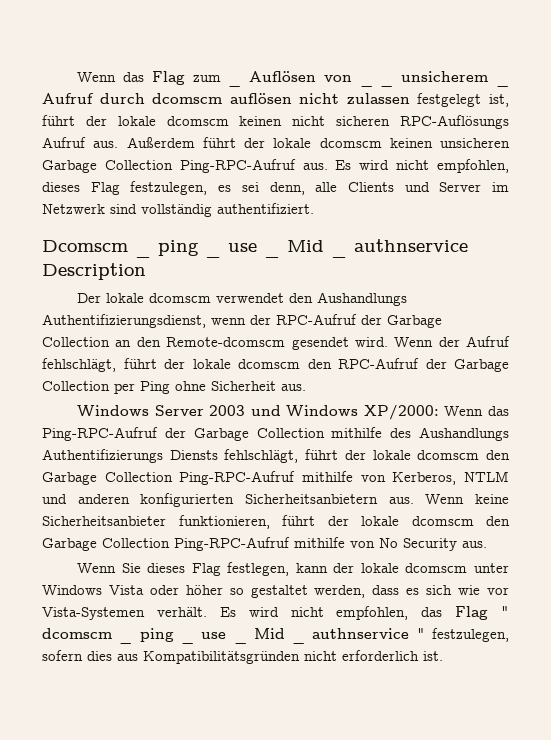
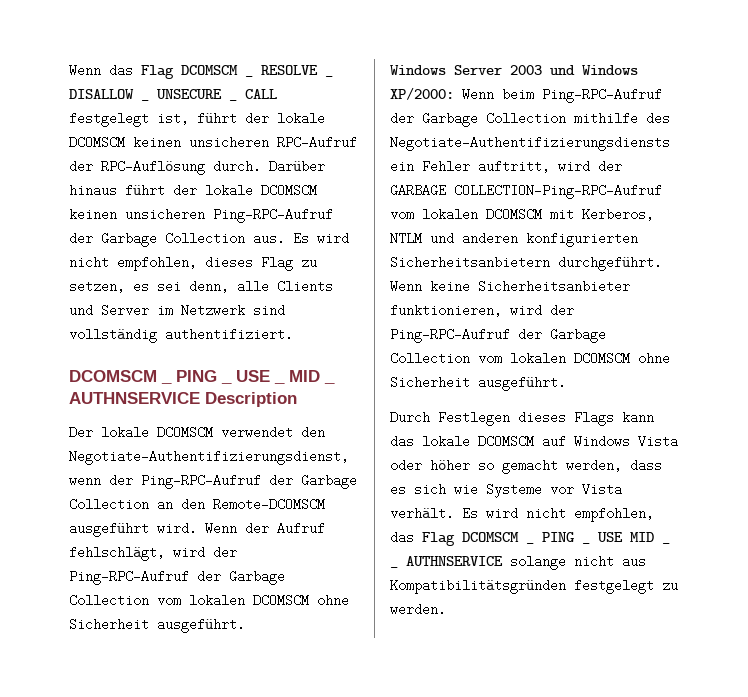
- Wenn das Flag zum _ Auflösen von _ _ unsicherem _ Aufruf durch dcomscm auflösen nicht zulassen festgelegt ist, führt der lokale dcomscm keinen nicht sicheren RPC-Auflösungs Aufruf aus. Außerdem führt der lokale dcomscm keinen unsicheren Garbage Collection Ping-RPC-Aufruf aus.
+ Wenn das Flag DCOMSCM _ RESOLVE _ DISALLOW _ UNSECURE _ CALL festgelegt ist, führt der lokale DCOMSCM keinen unsicheren RPC-Aufruf der RPC-Auflösung durch. Darüber hinaus führt der lokale DCOMSCM keinen unsicheren Ping-RPC-Aufruf der Garbage Collection aus.
- Es wird nicht empfohlen, dieses Flag festzulegen, es sei denn, alle Clients und Server im Netzwerk sind vollständig authentifiziert.
+ Es wird nicht empfohlen, dieses Flag zu setzen, es sei denn, alle Clients und Server im Netzwerk sind vollständig authentifiziert.
- Dcomscm _ ping _ use _ Mid _ authnservice Description
+ DCOMSCM _ PING _ USE _ MID _ AUTHNSERVICE Description
- Der lokale dcomscm verwendet den Aushandlungs Authentifizierungsdienst, wenn der RPC-Aufruf der Garbage Collection an den Remote-dcomscm gesendet wird.
+ Der lokale DCOMSCM verwendet den Negotiate-Authentifizierungsdienst, wenn der Ping-RPC-Aufruf der Garbage Collection an den Remote-DCOMSCM ausgeführt wird.
- Wenn der Aufruf fehlschlägt, führt der lokale dcomscm den RPC-Aufruf der Garbage Collection per Ping ohne Sicherheit aus.
+ Wenn der Aufruf fehlschlägt, wird der Ping-RPC-Aufruf der Garbage Collection vom lokalen DCOMSCM ohne Sicherheit ausgeführt.
- Windows Server 2003 und Windows XP/2000: Wenn das Ping-RPC-Aufruf der Garbage Collection mithilfe des Aushandlungs Authentifizierungs Diensts fehlschlägt, führt der lokale dcomscm den Garbage Collection Ping-RPC-Aufruf mithilfe von Kerberos, NTLM und anderen konfigurierten Sicherheitsanbietern aus.
+ Windows Server 2003 und Windows XP/2000: Wenn beim Ping-RPC-Aufruf der Garbage Collection mithilfe des Negotiate-Authentifizierungsdiensts ein Fehler auftritt, wird der GARBAGE COLLECTION-Ping-RPC-Aufruf vom lokalen DCOMSCM mit Kerberos, NTLM und anderen konfigurierten Sicherheitsanbietern durchgeführt.
- Wenn keine Sicherheitsanbieter funktionieren, führt der lokale dcomscm den Garbage Collection Ping-RPC-Aufruf mithilfe von No Security aus.
- Wenn Sie dieses Flag festlegen, kann der lokale dcomscm unter Windows Vista oder höher so gestaltet werden, dass es sich wie vor Vista-Systemen verhält.
+ Wenn keine Sicherheitsanbieter funktionieren, wird der Ping-RPC-Aufruf der Garbage Collection vom lokalen DCOMSCM ohne Sicherheit ausgeführt.
+ Durch Festlegen dieses Flags kann das lokale DCOMSCM auf Windows Vista oder höher so gemacht werden, dass es sich wie Systeme vor Vista verhält.
- Es wird nicht empfohlen, das Flag " dcomscm _ ping _ use _ Mid _ authnservice " festzulegen, sofern dies aus Kompatibilitätsgründen nicht erforderlich ist.
+ Es wird nicht empfohlen, das Flag DCOMSCM _ PING _ USE MID _ _ AUTHNSERVICE solange nicht aus Kompatibilitätsgründen festgelegt zu werden.

